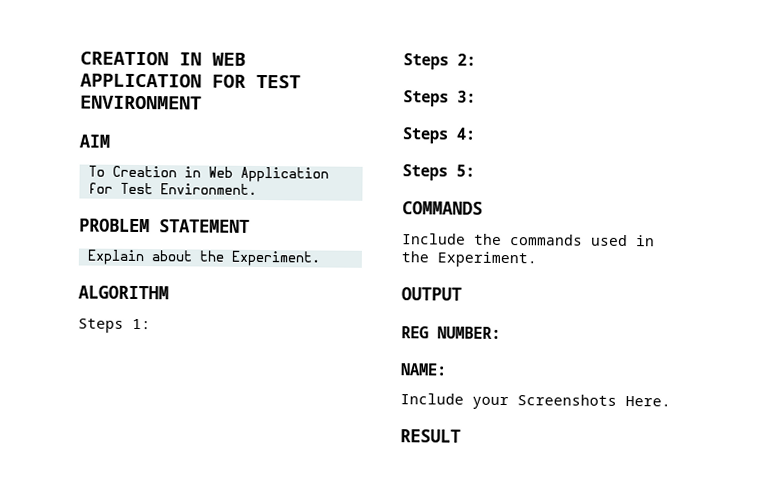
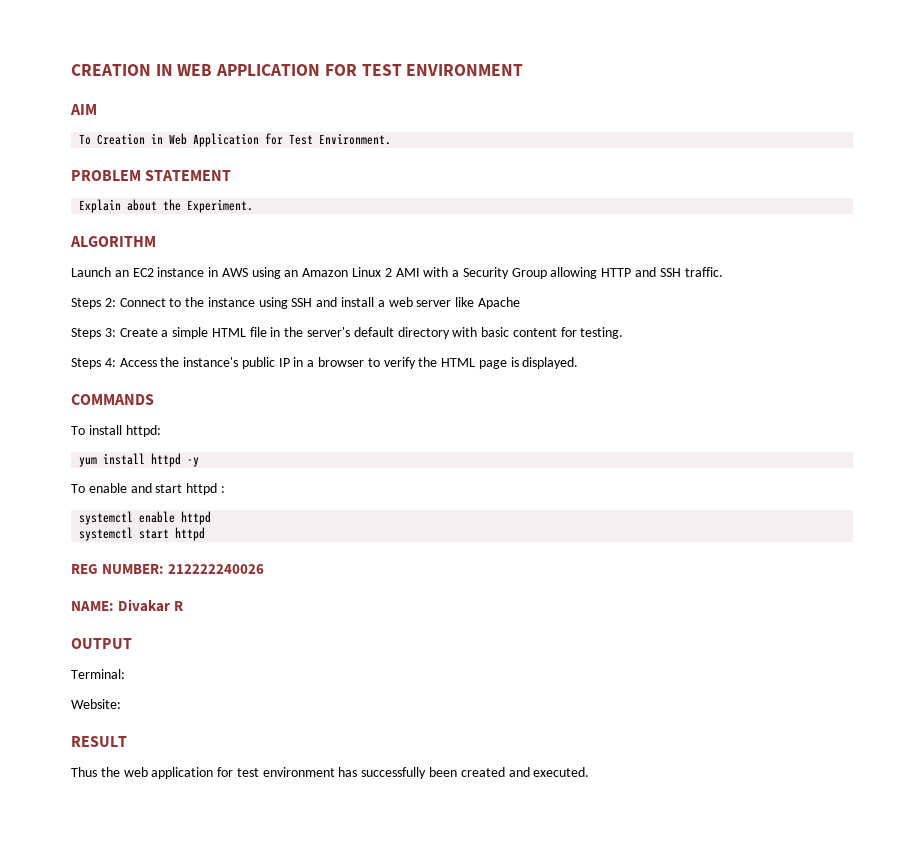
- Steps 1:
- Steps 2:
- Steps 3:
- Steps 4:
- Steps 5:
+ Launch an EC2 instance in AWS using an Amazon Linux 2 AMI with a Security Group allowing HTTP and SSH traffic.
+ Steps 2: Connect to the instance using SSH and install a web server like Apache
+ Steps 3: Create a simple HTML file in the server's default directory with basic content for testing.
+ Steps 4: Access the instance's public IP in a browser to verify the HTML page is displayed.
  COMMANDS
- Include the commands used in the Experiment.
+ To install httpd:
+ yum install httpd -y
+ To enable and start httpd :
+ systemctl enable httpd
+ systemctl start httpd
+ REG NUMBER: 212222240026
+ NAME: Divakar R
  OUTPUT
- REG NUMBER:
- NAME:
- Include your Screenshots Here.
+ Terminal:
+ Website:
  RESULT
+ Thus the web application for test environment has successfully been created and executed.

